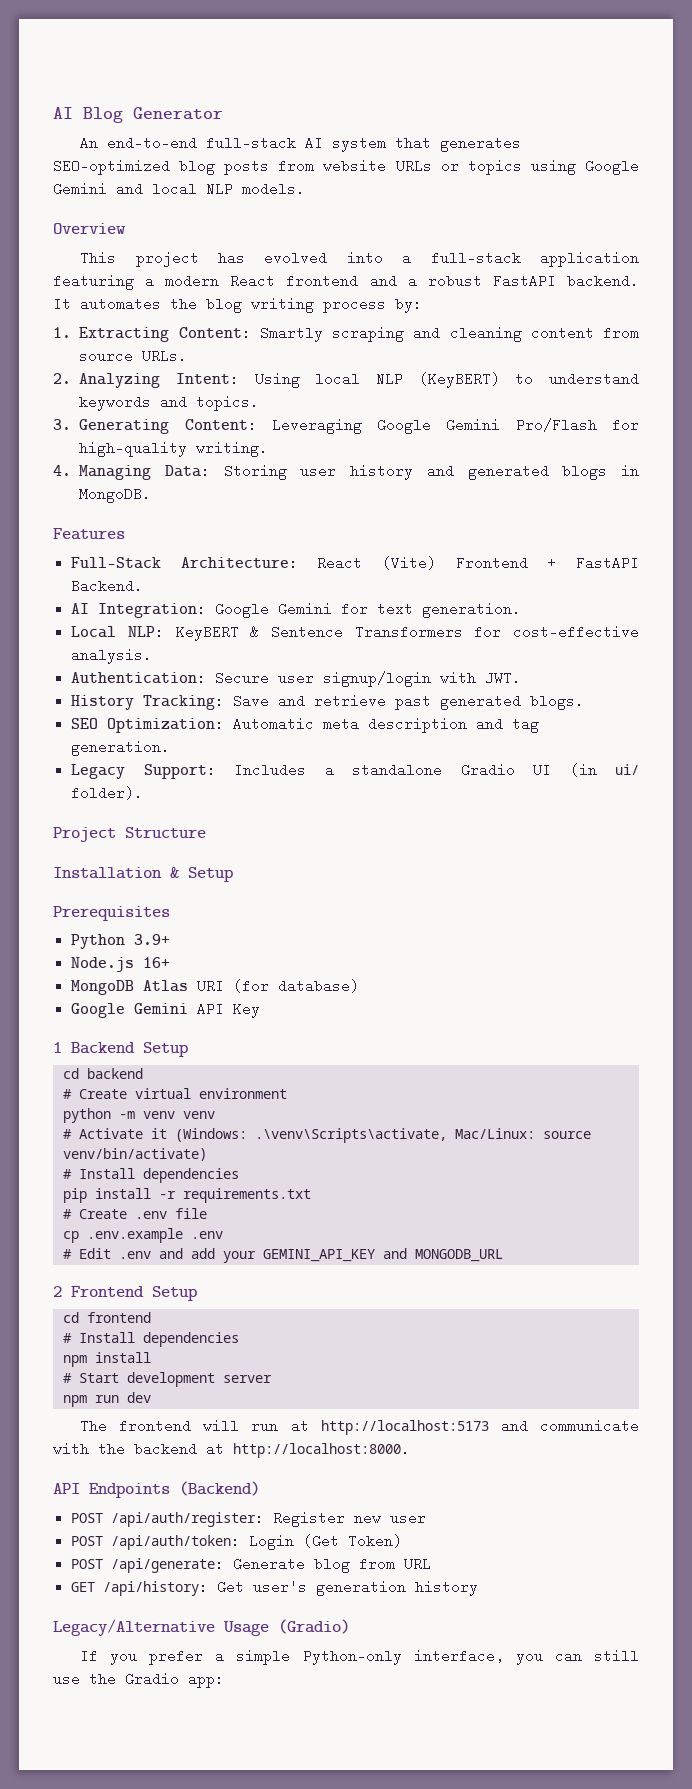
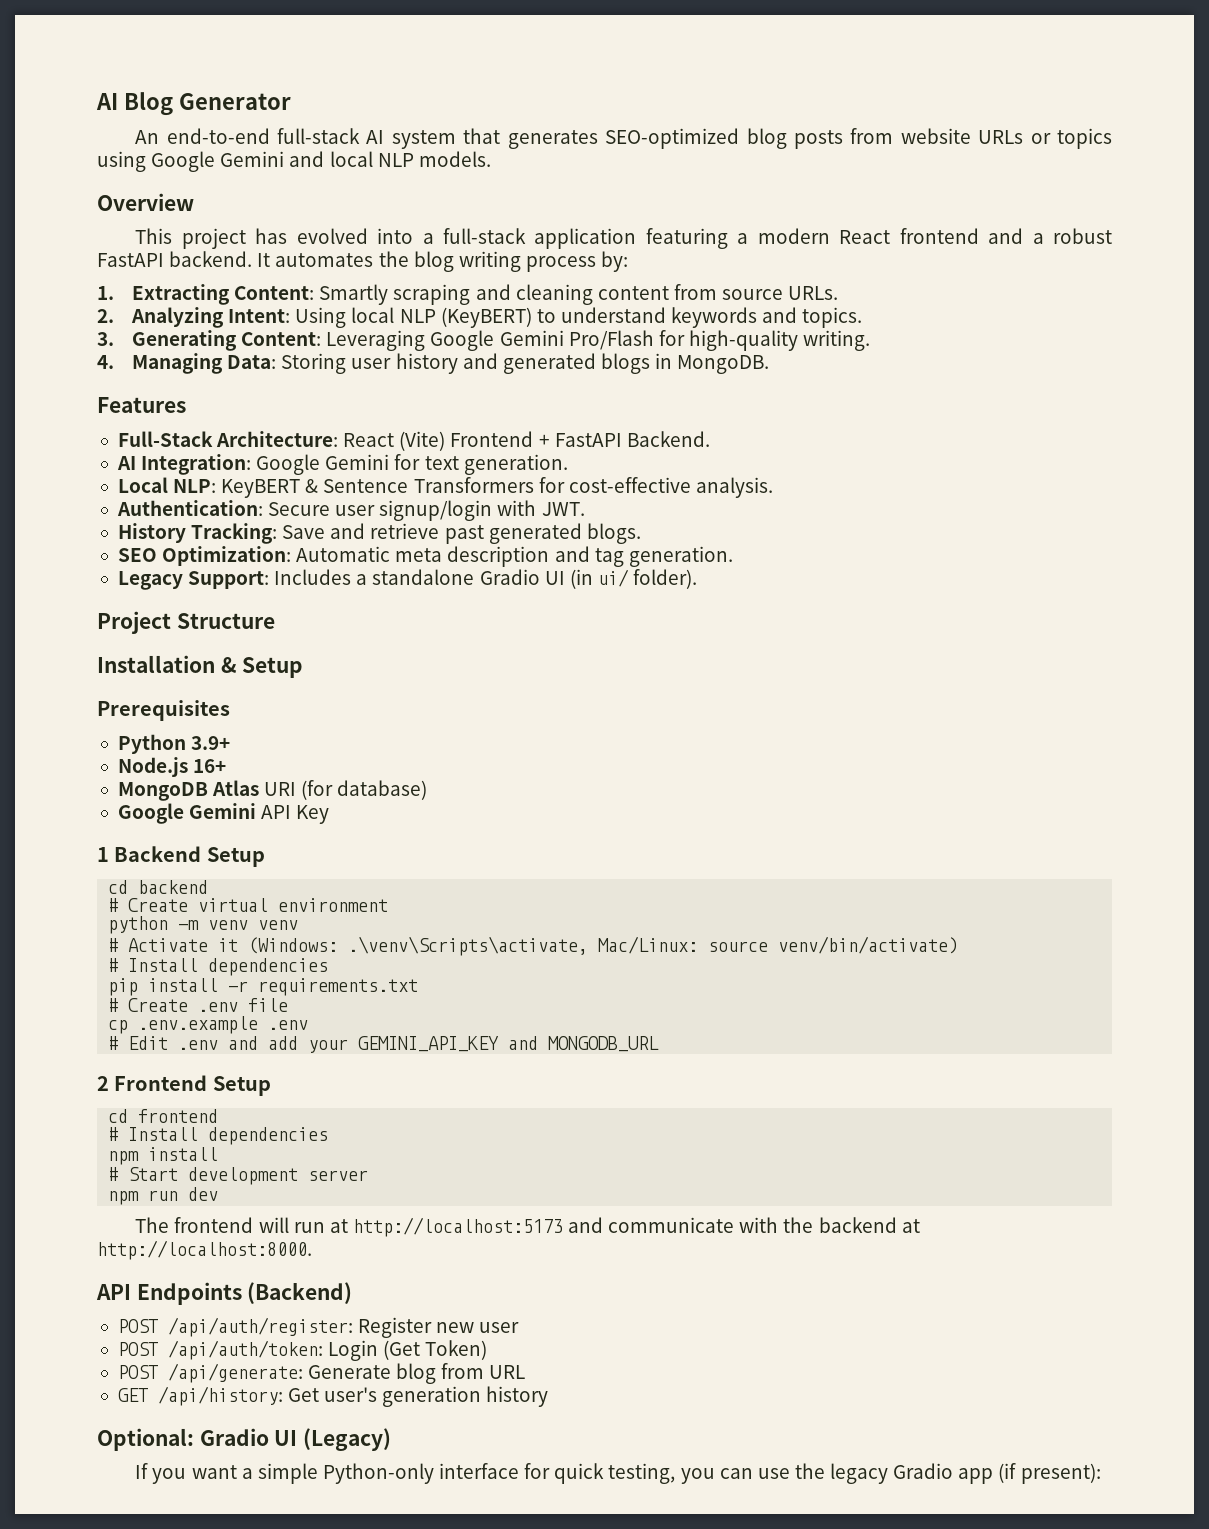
- Legacy/Alternative Usage (Gradio)
+ Optional: Gradio UI (Legacy)
- If you prefer a simple Python-only interface, you can still use the Gradio app:
+ If you want a simple Python-only interface for quick testing, you can use the legacy Gradio app (if present):

